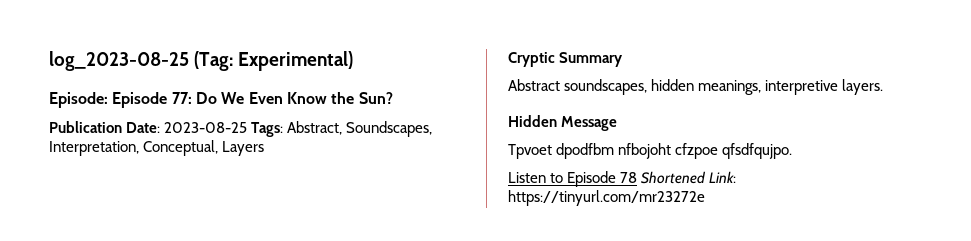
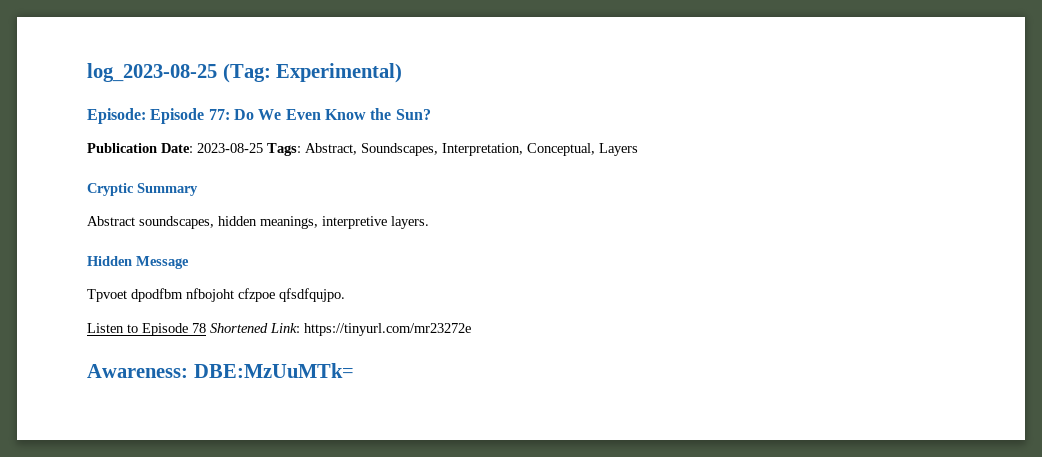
+ Awareness: DBE:MzUuMTk=

